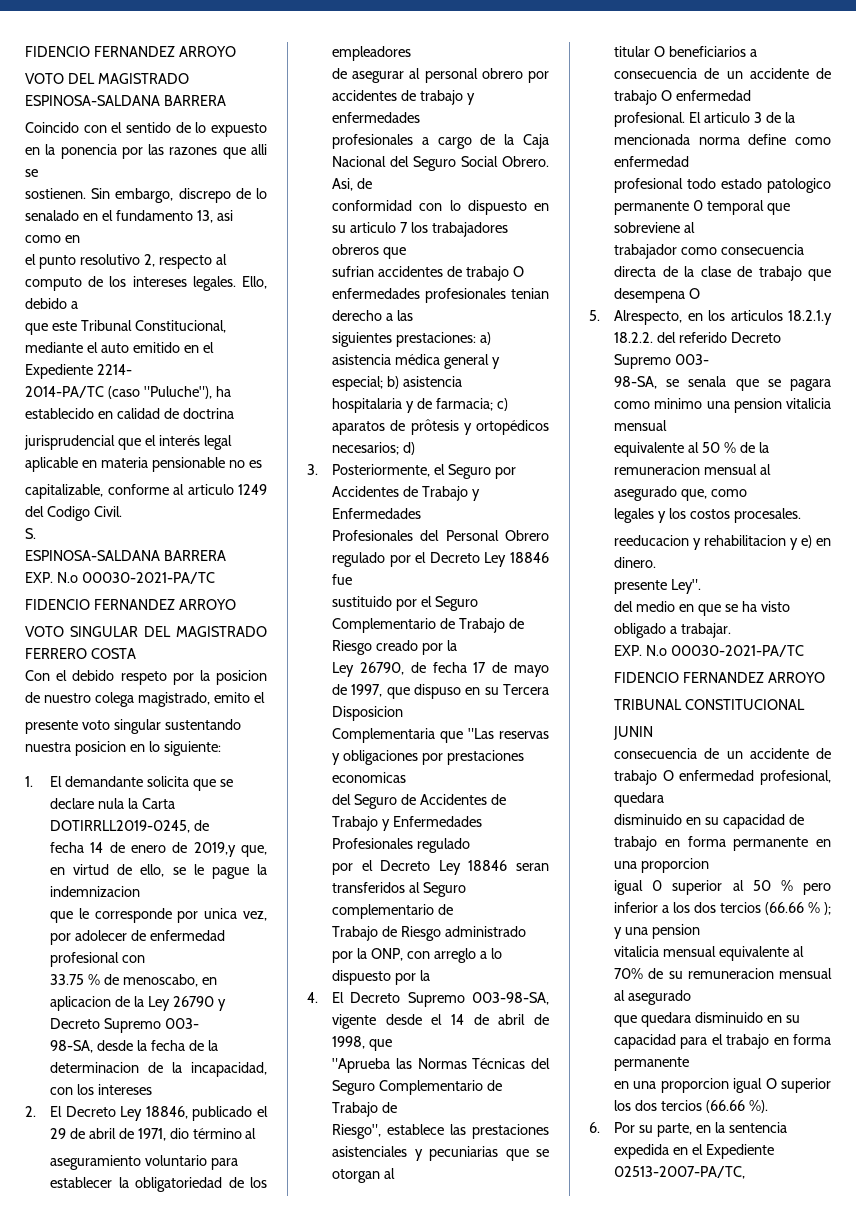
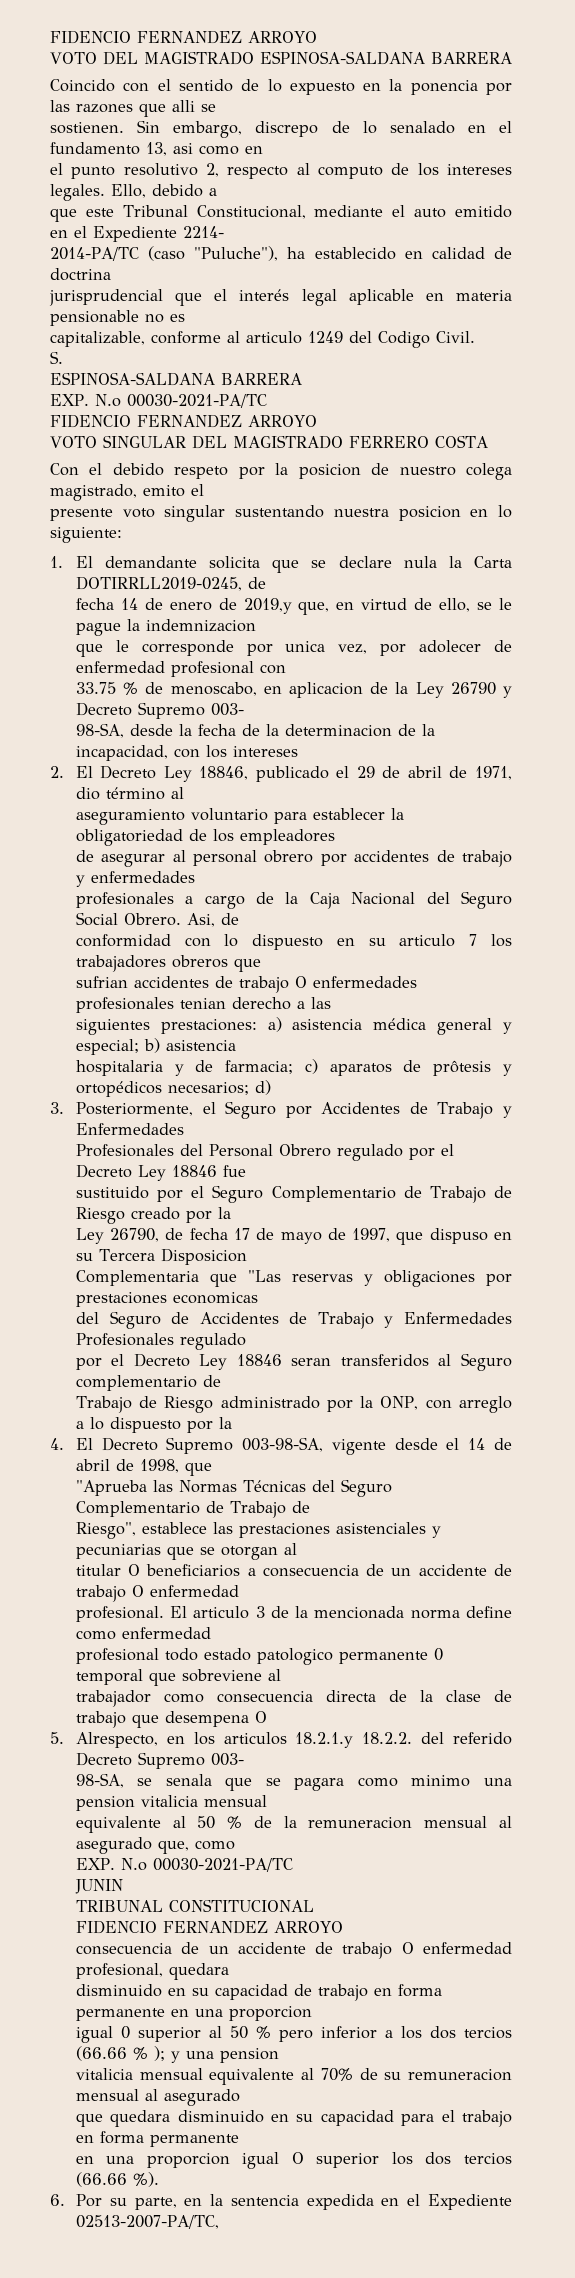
  equivalente al 50 % de la remuneracion mensual al asegurado que, como
- legales y los costos procesales.
- reeducacion y rehabilitacion y e) en dinero.
- presente Ley".
- del medio en que se ha visto obligado a trabajar.
  EXP. N.o 00030-2021-PA/TC
- FIDENCIO FERNANDEZ ARROYO
+ JUNIN
  TRIBUNAL CONSTITUCIONAL
- JUNIN
+ FIDENCIO FERNANDEZ ARROYO

